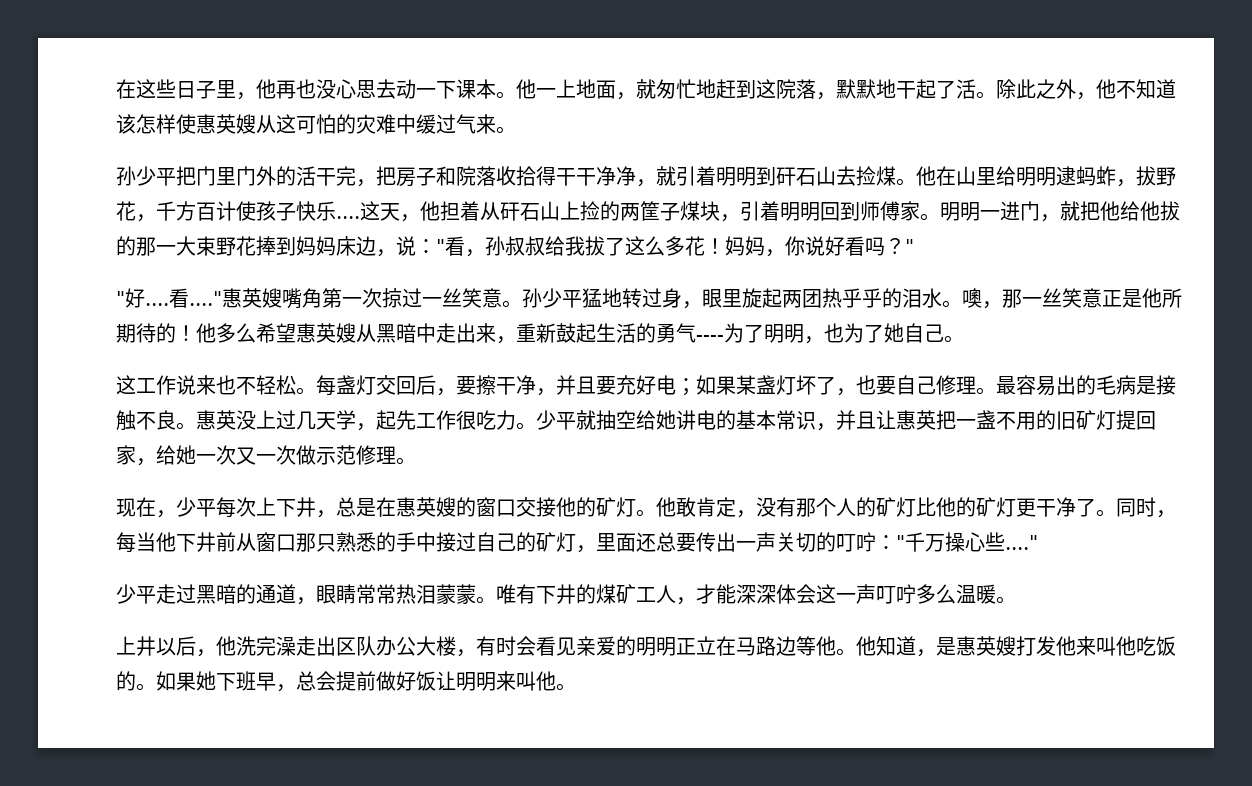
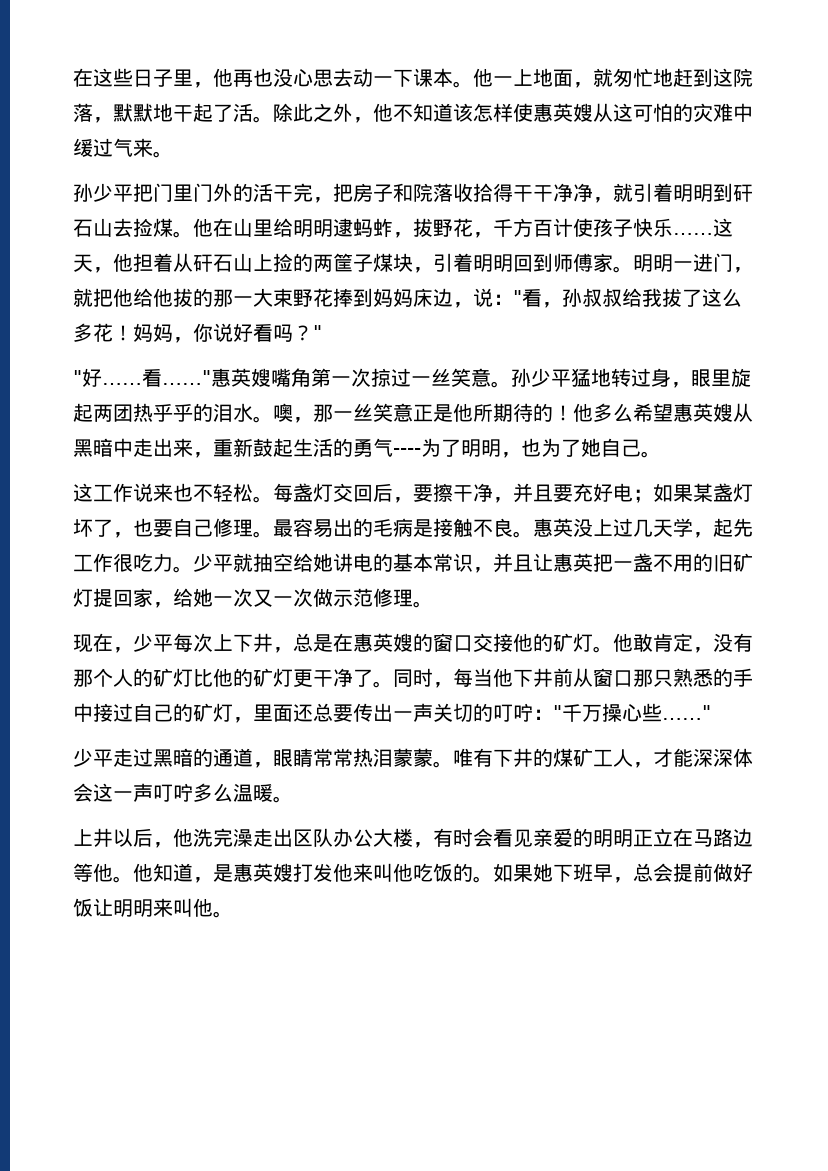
- 他在山里给明明逮蚂蚱，拔野花，千方百计使孩子快乐....
+ 他在山里给明明逮蚂蚱，拔野花，千方百计使孩子快乐……
- "好....看...."
+ "好……看……"
- 同时，每当他下井前从窗口那只熟悉的手中接过自己的矿灯，里面还总要传出一声关切的叮咛："千万操心些...."
+ 同时，每当他下井前从窗口那只熟悉的手中接过自己的矿灯，里面还总要传出一声关切的叮咛："千万操心些……"

